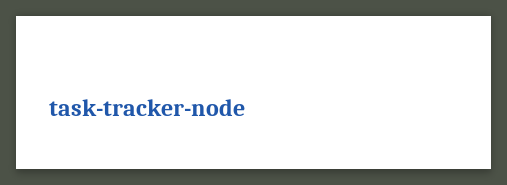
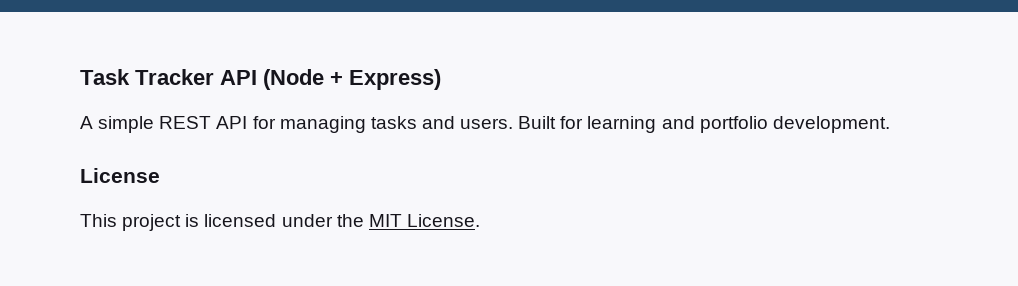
- task-tracker-node
+ Task Tracker API (Node + Express)
+ A simple REST API for managing tasks and users. Built for learning and portfolio development.
+ License
+ This project is licensed under the MIT License.

